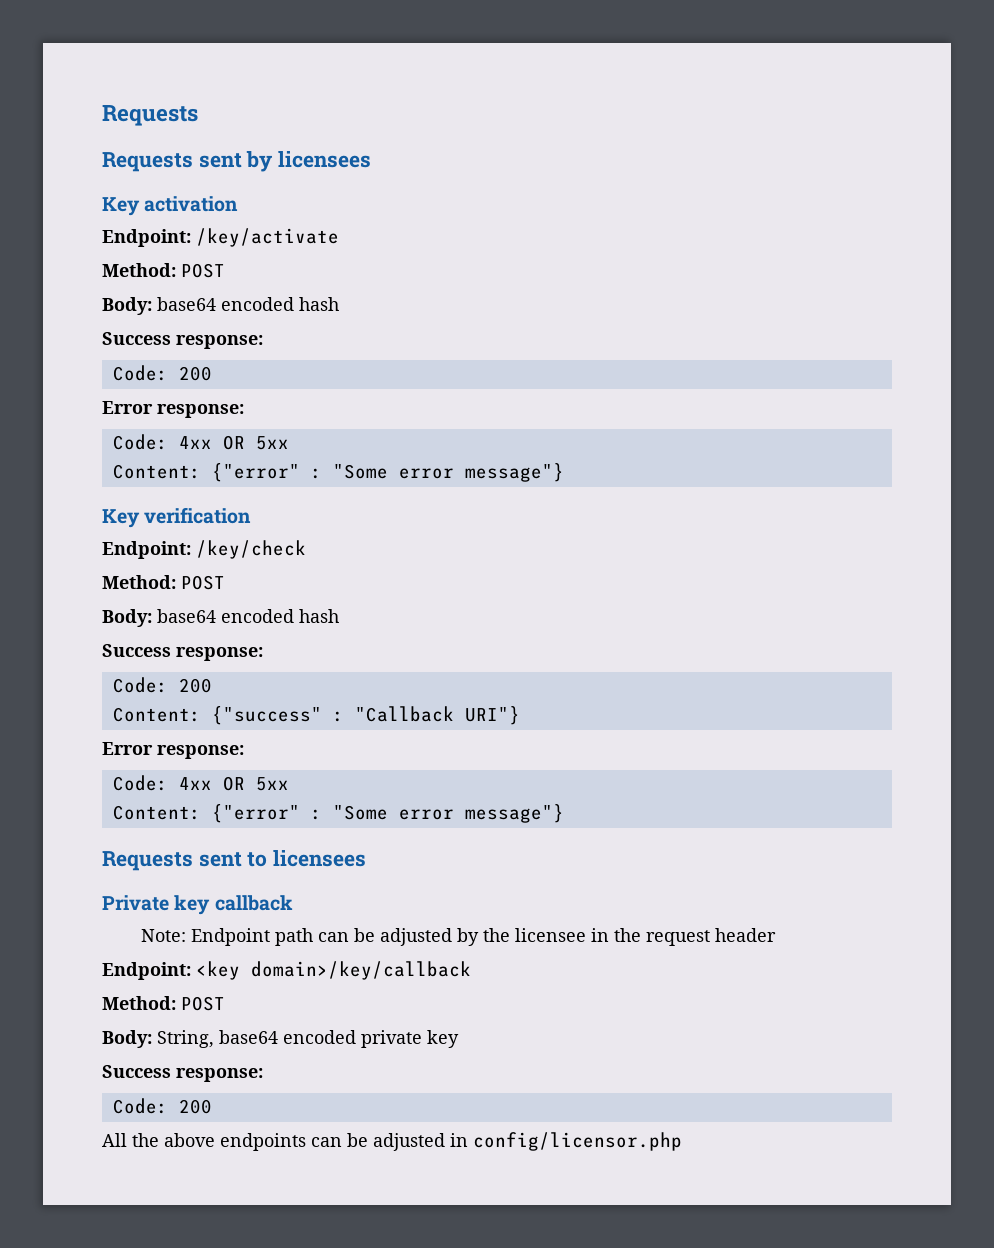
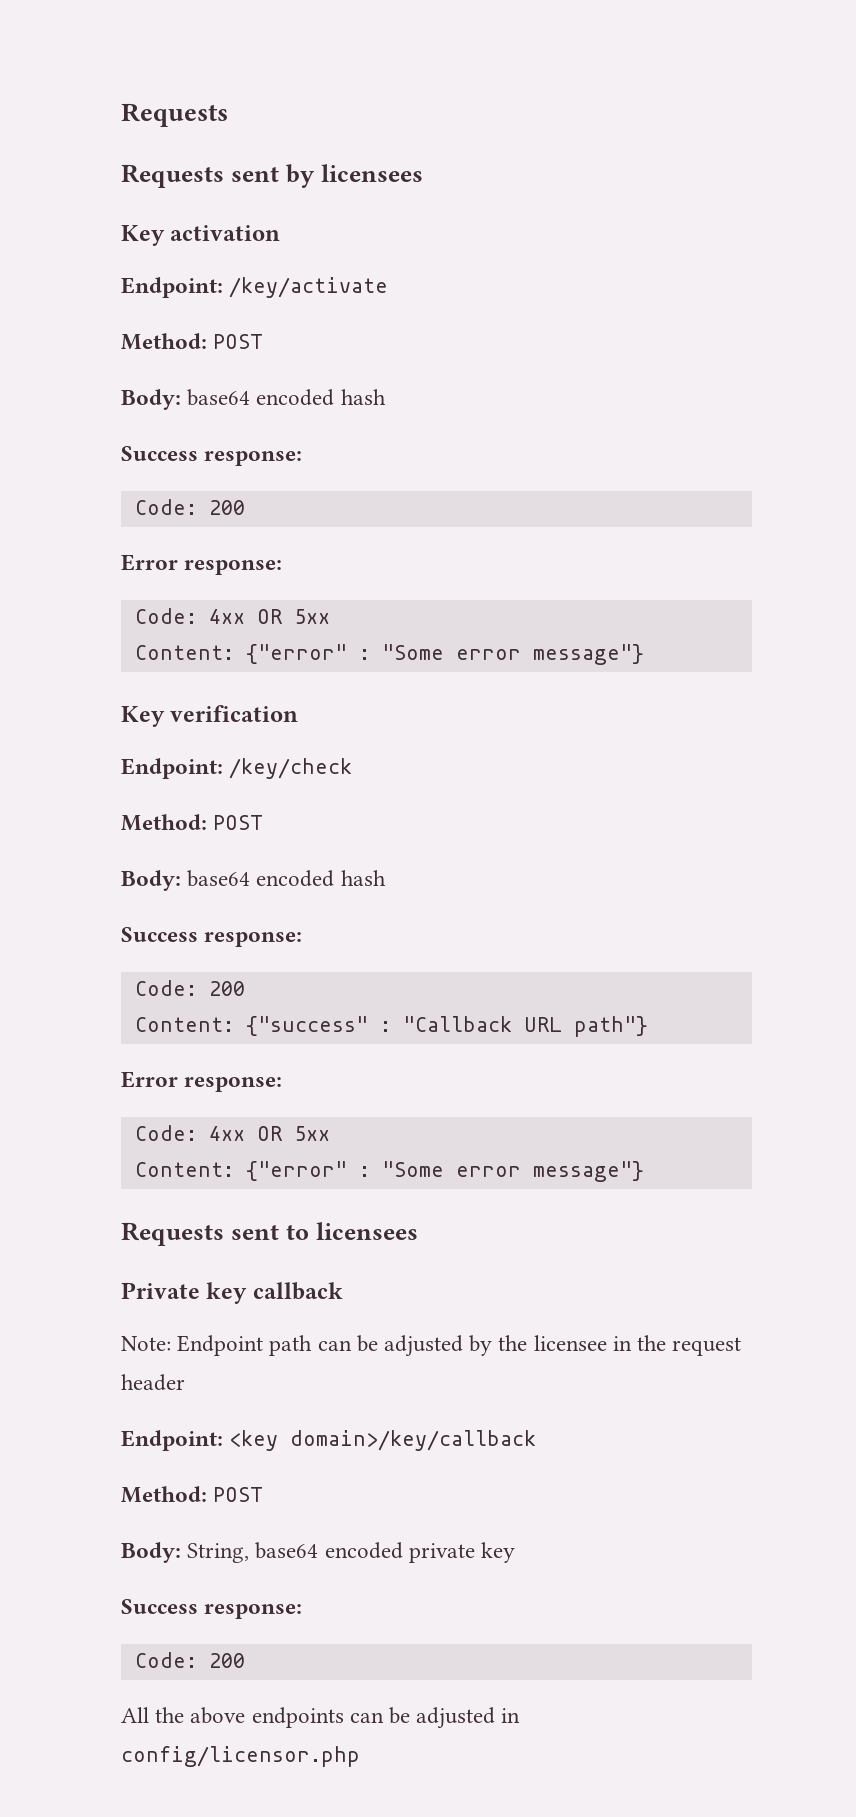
- Content: {"success" : "Callback URI"}
+ Content: {"success" : "Callback URL path"}

